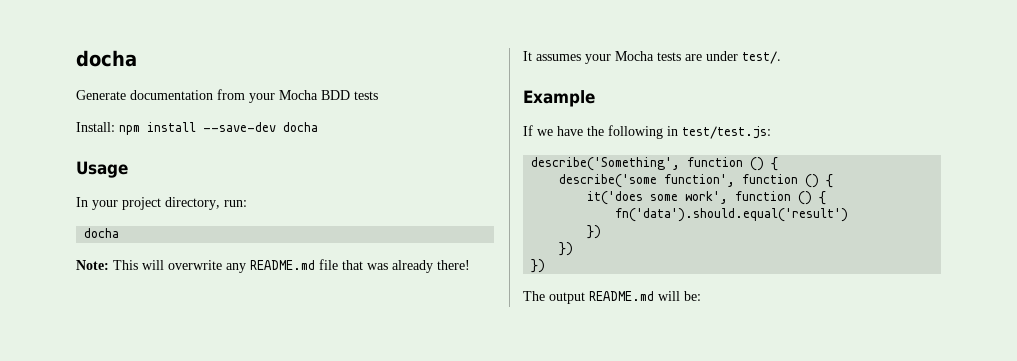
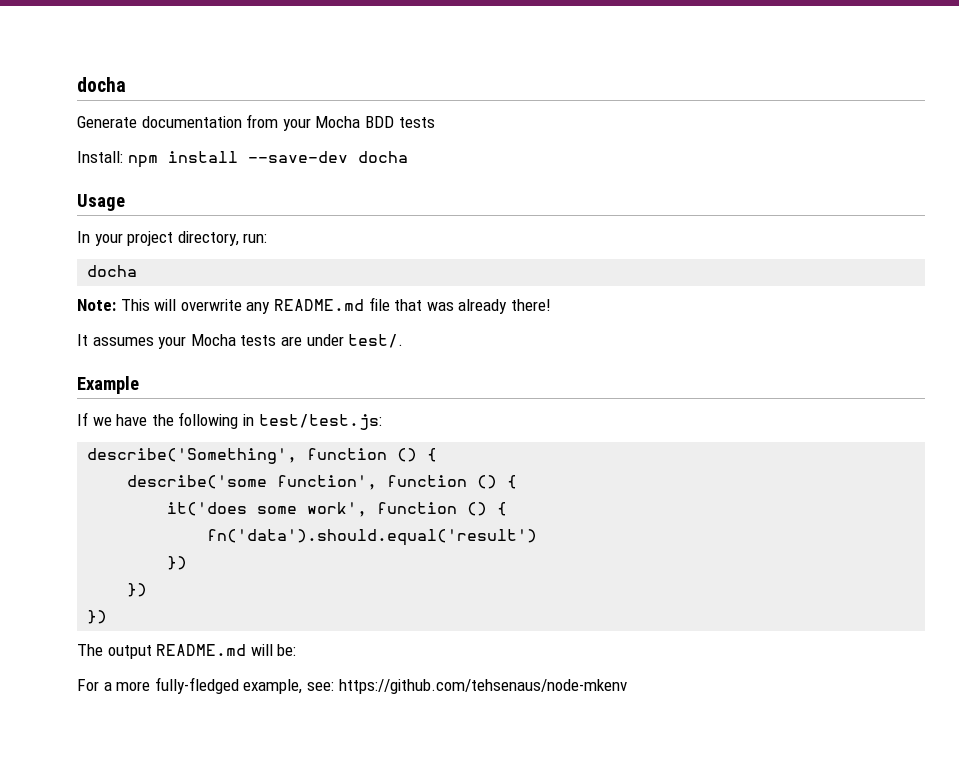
+ For a more fully-fledged example, see: https://github.com/tehsenaus/node-mkenv

